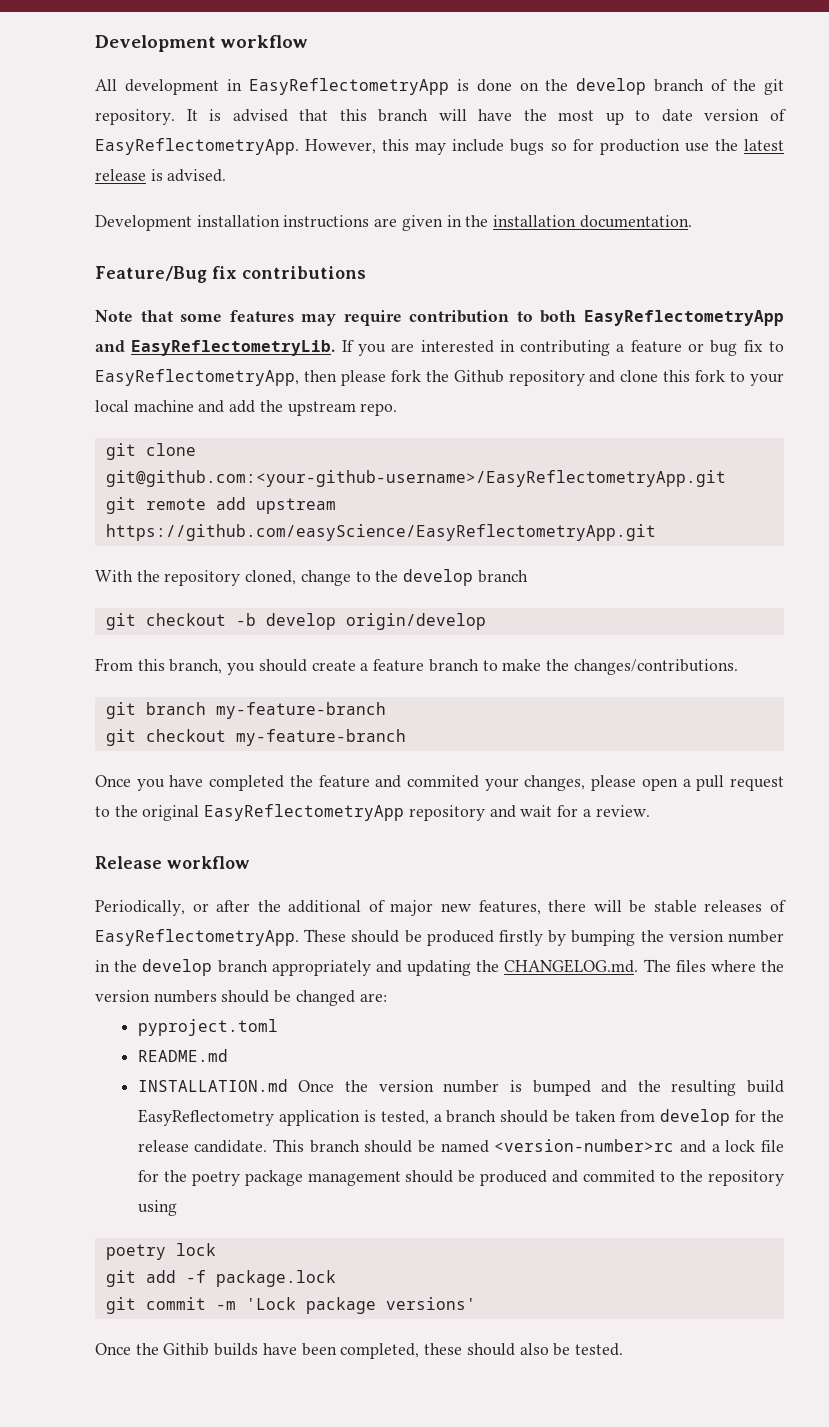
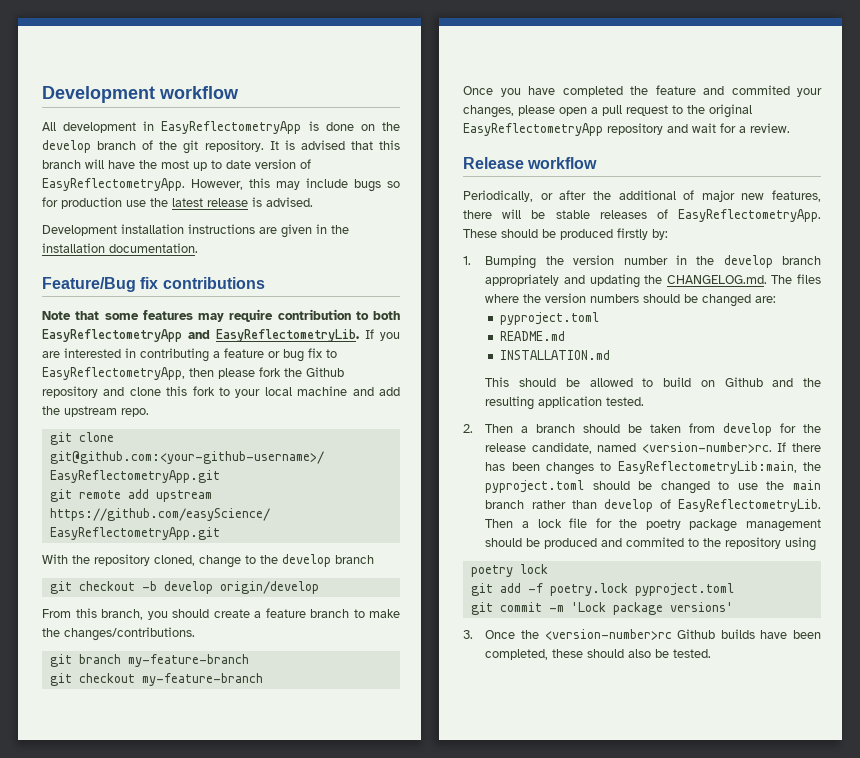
- These should be produced firstly by bumping the version number in the develop branch appropriately and updating the CHANGELOG.md. The files where the version numbers should be changed are:
+ These should be produced firstly by:
+ 1. Bumping the version number in the develop branch appropriately and updating the CHANGELOG.md. The files where the version numbers should be changed are:
- INSTALLATION.md Once the version number is bumped and the resulting build EasyReflectometry application is tested, a branch should be taken from develop for the release candidate. This branch should be named <version-number>rc and a lock file for the poetry package management should be produced and commited to the repository using
+ INSTALLATION.md
+ This should be allowed to build on Github and the resulting application tested.
+ 2. Then a branch should be taken from develop for the release candidate, named <version-number>rc. If there has been changes to EasyReflectometryLib:main, the pyproject.toml should be changed to use the main branch rather than develop of EasyReflectometryLib. Then a lock file for the poetry package management should be produced and commited to the repository using
- git add -f package.lock
+ git add -f poetry.lock pyproject.toml
- Once the Githib builds have been completed, these should also be tested.
+ 3. Once the <version-number>rc Github builds have been completed, these should also be tested.

